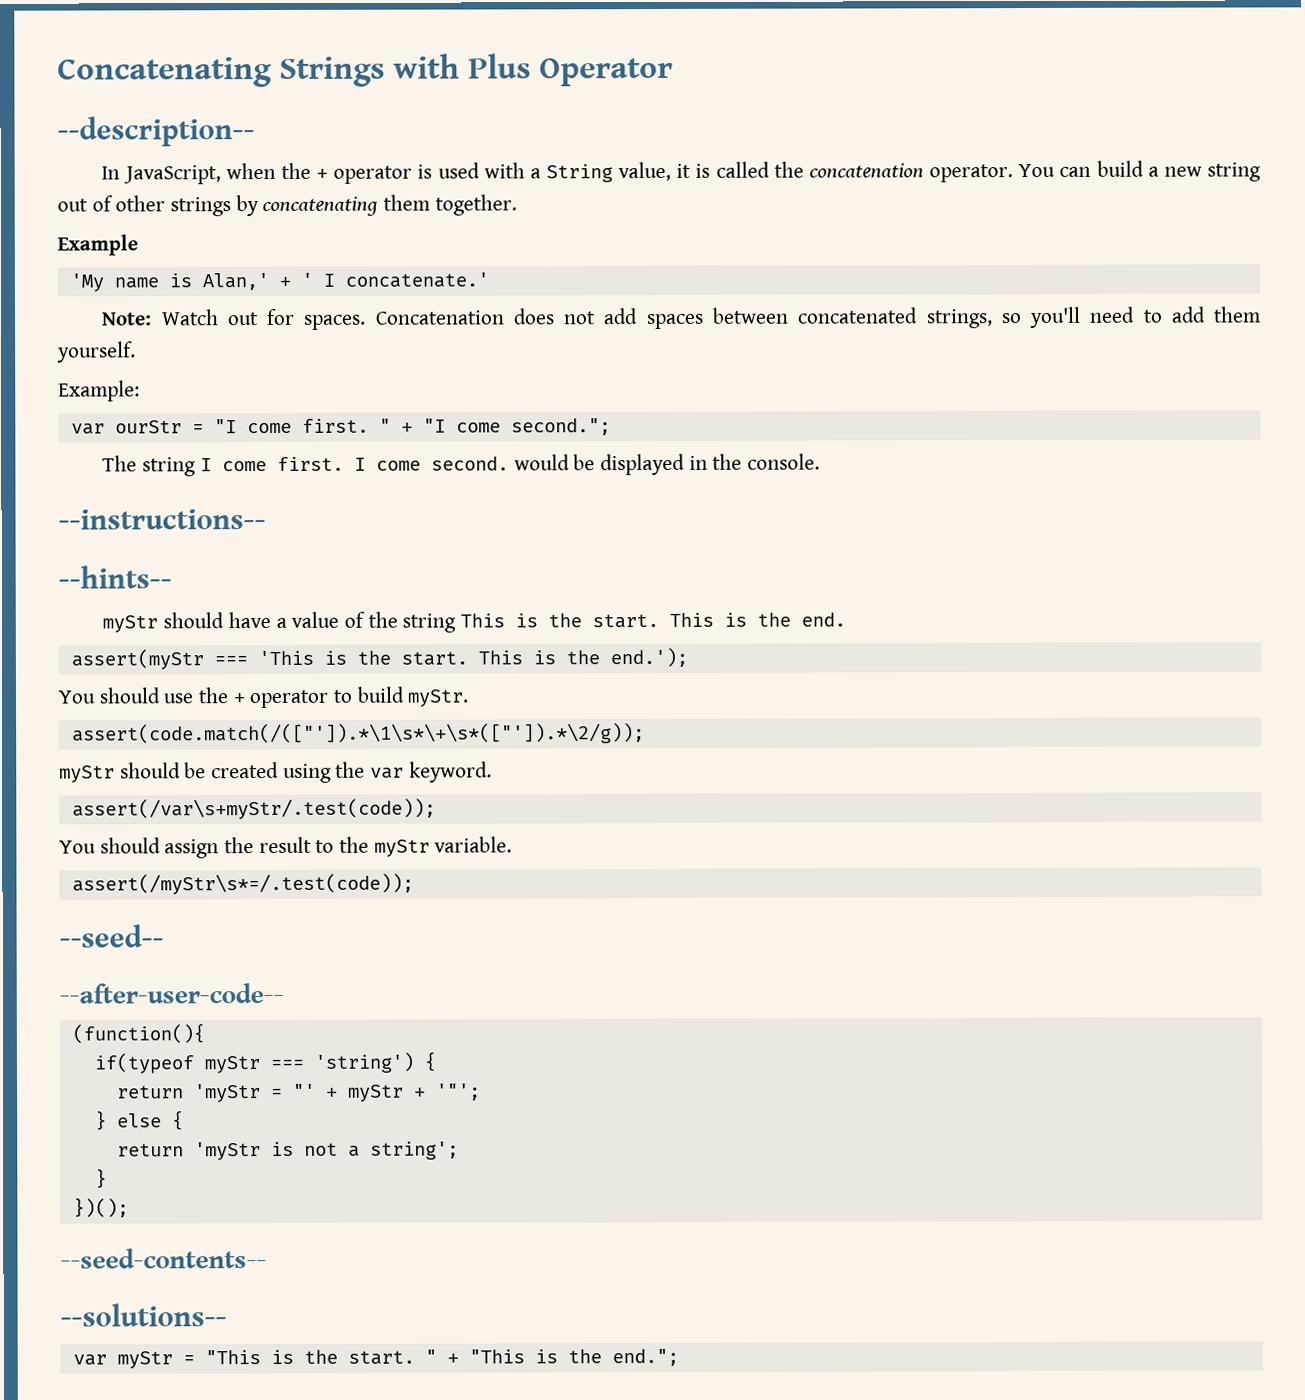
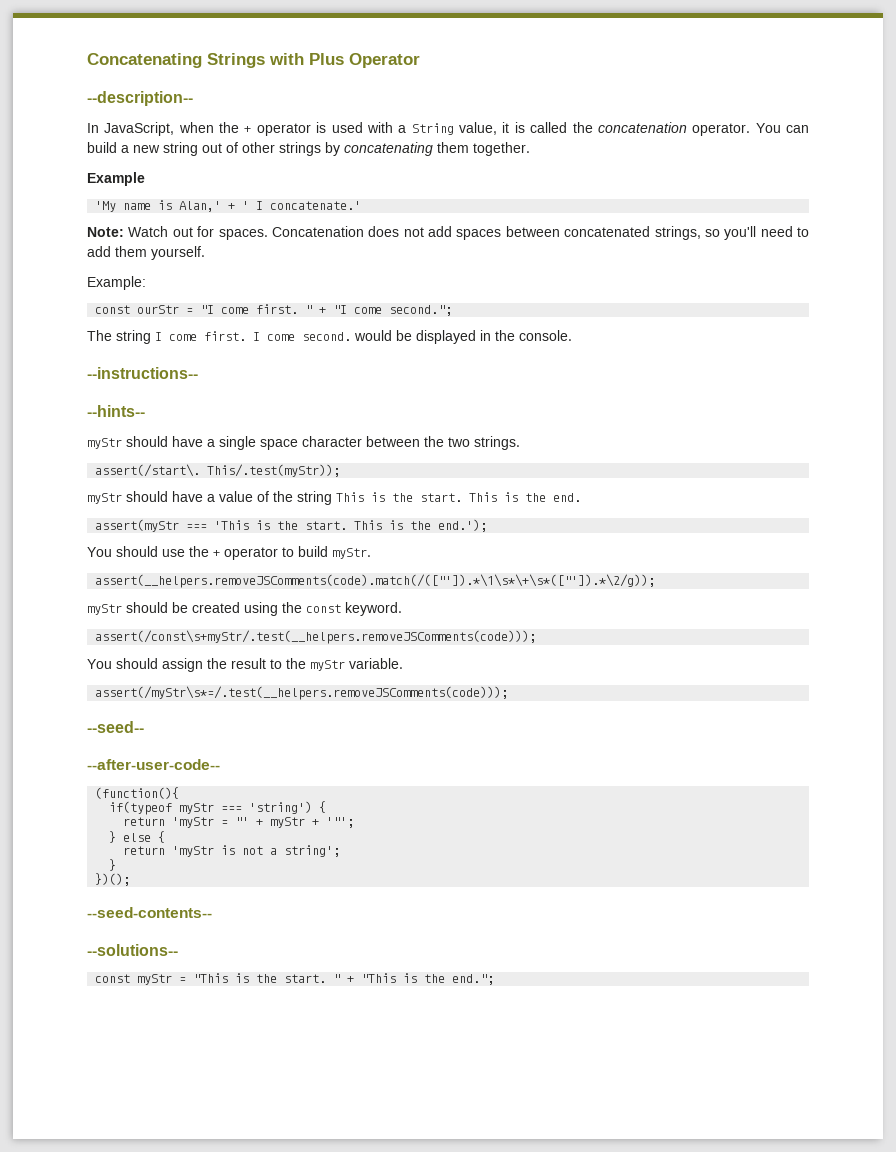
- var ourStr = "I come first.
+ const ourStr = "I come first.
+ myStr should have a single space character between the two strings.
+ assert(/start\. This/.test(myStr));
- assert(code.match(/(["']).*\1\s*\+\s*(["']).*\2/g));
+ assert(__helpers.removeJSComments(code).match(/(["']).*\1\s*\+\s*(["']).*\2/g));
- myStr should be created using the var keyword.
+ myStr should be created using the const keyword.
- assert(/var\s+myStr/.test(code));
+ assert(/const\s+myStr/.test(__helpers.removeJSComments(code)));
- assert(/myStr\s*=/.test(code));
+ assert(/myStr\s*=/.test(__helpers.removeJSComments(code)));
- var myStr = "This is the start.
+ const myStr = "This is the start.

